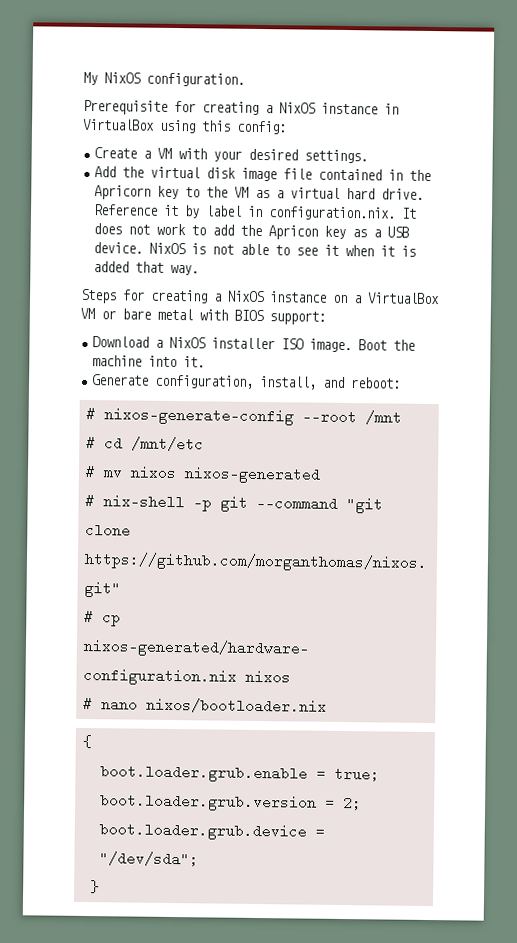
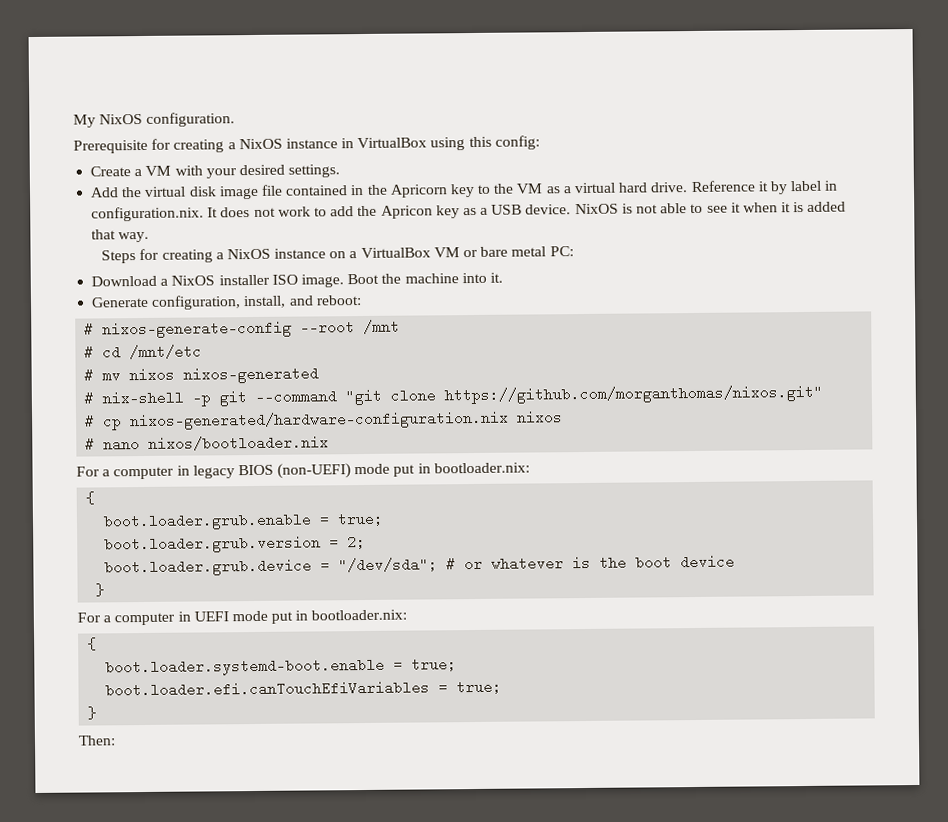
- Steps for creating a NixOS instance on a VirtualBox VM or bare metal with BIOS support:
+ Steps for creating a NixOS instance on a VirtualBox VM or bare metal PC:
+ For a computer in legacy BIOS (non-UEFI) mode put in bootloader.nix:
- boot.loader.grub.device = "/dev/sda";
+ boot.loader.grub.device = "/dev/sda"; # or whatever is the boot device
  }
+ For a computer in UEFI mode put in bootloader.nix:
+ {
+ boot.loader.systemd-boot.enable = true;
+ boot.loader.efi.canTouchEfiVariables = true;
+ }
+ Then:

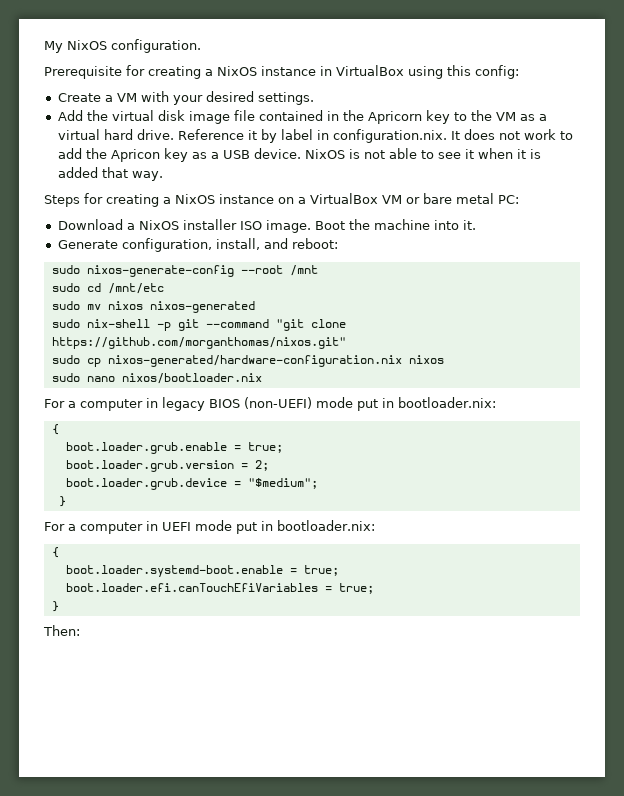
- # nixos-generate-config --root /mnt
+ sudo nixos-generate-config --root /mnt
- # cd /mnt/etc
+ sudo cd /mnt/etc
- # mv nixos nixos-generated
+ sudo mv nixos nixos-generated
- # nix-shell -p git --command "git clone https://github.com/morganthomas/nixos.git"
+ sudo nix-shell -p git --command "git clone https://github.com/morganthomas/nixos.git"
- # cp nixos-generated/hardware-configuration.nix nixos
+ sudo cp nixos-generated/hardware-configuration.nix nixos
- # nano nixos/bootloader.nix
+ sudo nano nixos/bootloader.nix
- boot.loader.grub.device = "/dev/sda"; # or whatever is the boot device
+ boot.loader.grub.device = "$medium";

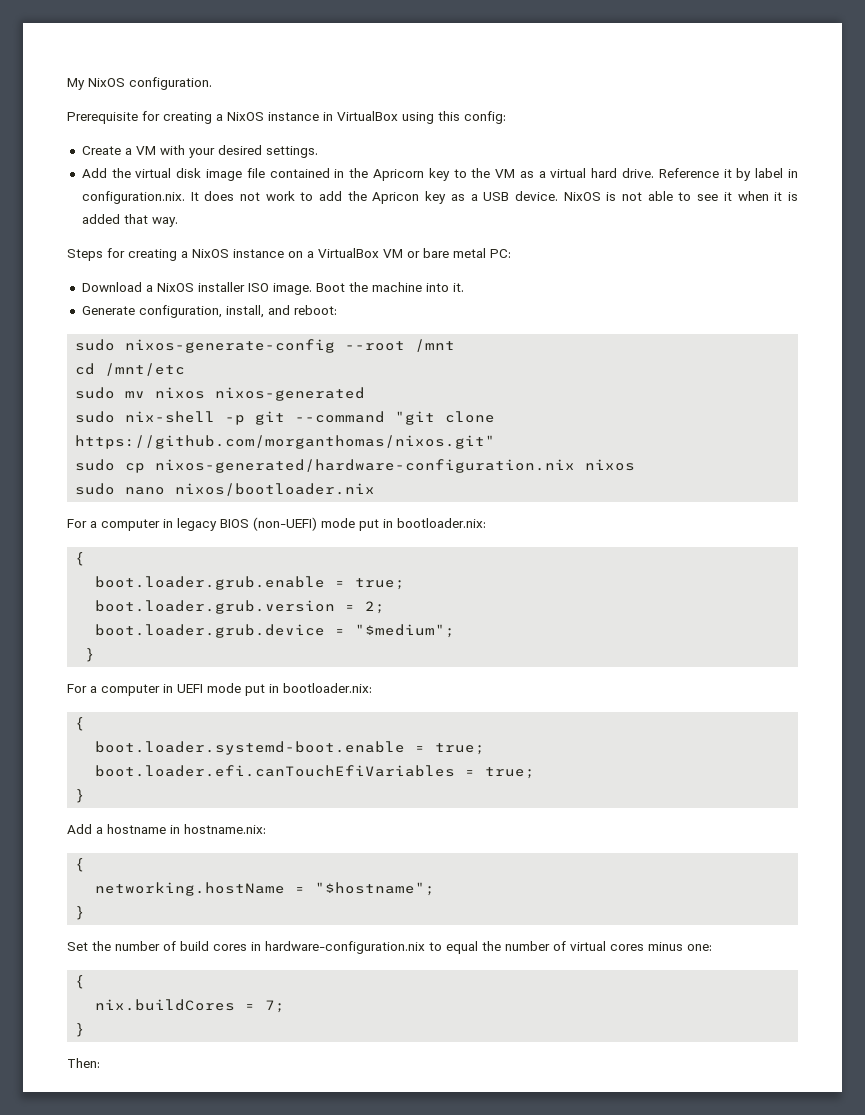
- sudo cd /mnt/etc
+ cd /mnt/etc
+ Add a hostname in hostname.nix:
+ {
+ networking.hostName = "$hostname";
+ }
+ Set the number of build cores in hardware-configuration.nix to equal the number of virtual cores minus one:
+ {
+ nix.buildCores = 7;
+ }

